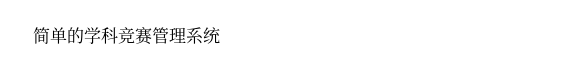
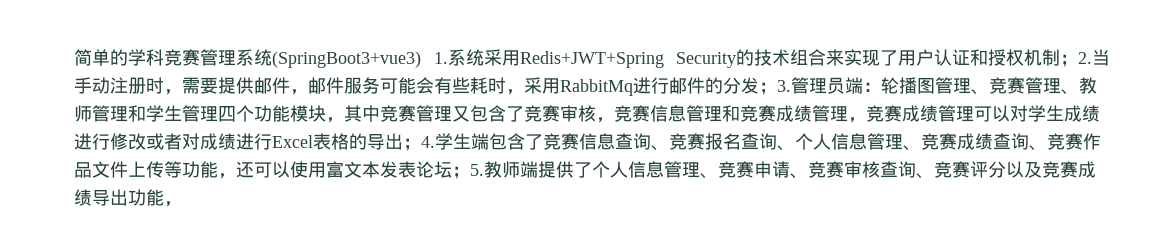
- 简单的学科竞赛管理系统
+ 简单的学科竞赛管理系统(SpringBoot3+vue3) 1.系统采用Redis+JWT+Spring Security的技术组合来实现了用户认证和授权机制；2.当手动注册时，需要提供邮件，邮件服务可能会有些耗时，采用RabbitMq进行邮件的分发；3.管理员端：轮播图管理、竞赛管理、教师管理和学生管理四个功能模块，其中竞赛管理又包含了竞赛审核，竞赛信息管理和竞赛成绩管理，竞赛成绩管理可以对学生成绩进行修改或者对成绩进行Excel表格的导出；4.学生端包含了竞赛信息查询、竞赛报名查询、个人信息管理、竞赛成绩查询、竞赛作品文件上传等功能，还可以使用富文本发表论坛；5.教师端提供了个人信息管理、竞赛申请、竞赛审核查询、竞赛评分以及竞赛成绩导出功能，

